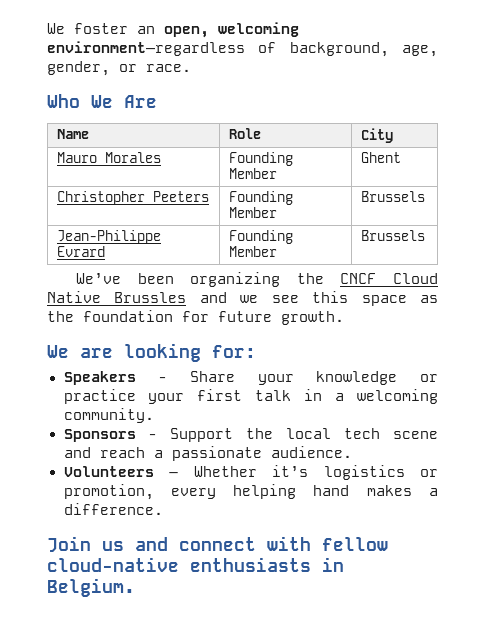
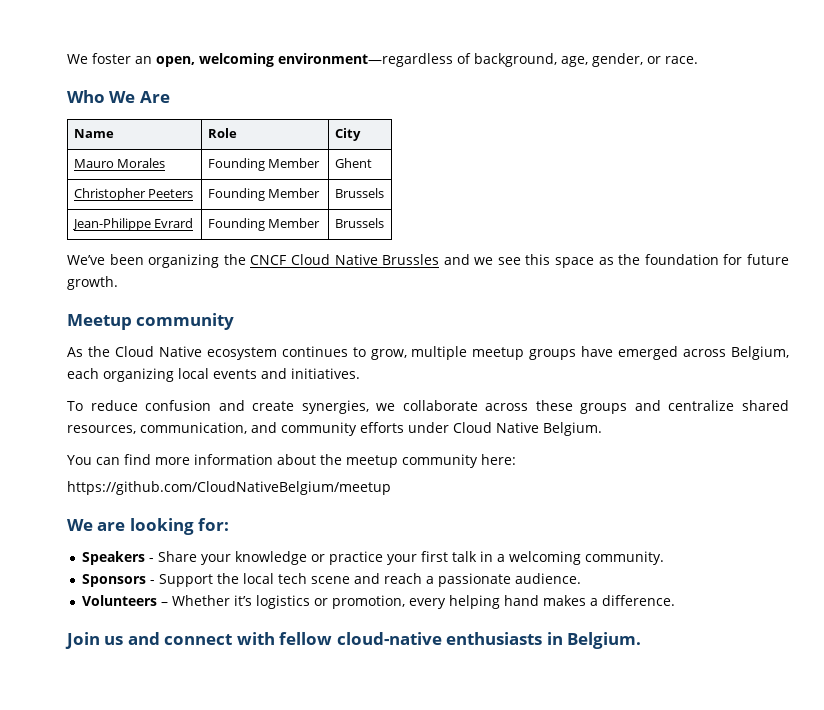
+ Meetup community
+ As the Cloud Native ecosystem continues to grow, multiple meetup groups have emerged across Belgium, each organizing local events and initiatives.
+ To reduce confusion and create synergies, we collaborate across these groups and centralize shared resources, communication, and community efforts under Cloud Native Belgium.
+ You can find more information about the meetup community here:
+ https://github.com/CloudNativeBelgium/meetup

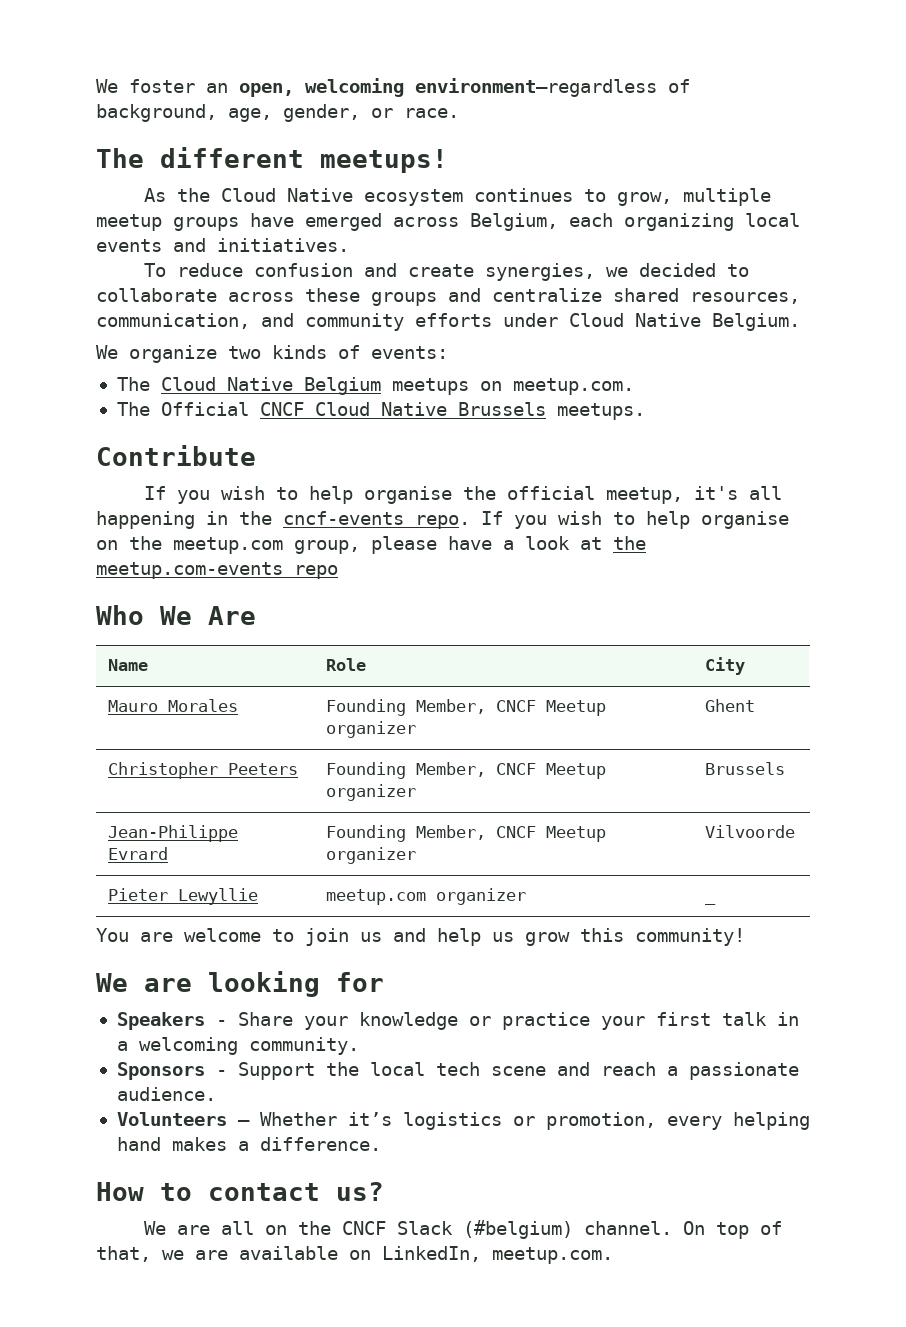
- Who We Are
- Name | Role | City
- Mauro Morales | Founding Member | Ghent
- Christopher Peeters | Founding Member | Brussels
- Jean-Philippe Evrard | Founding Member | Brussels
- We’ve been organizing the CNCF Cloud Native Brussles and we see this space as the foundation for future growth.
- Meetup community
+ The different meetups!
- To reduce confusion and create synergies, we collaborate across these groups and centralize shared resources, communication, and community efforts under Cloud Native Belgium.
+ To reduce confusion and create synergies, we decided to collaborate across these groups and centralize shared resources, communication, and community efforts under Cloud Native Belgium.
- You can find more information about the meetup community here:
- https://github.com/CloudNativeBelgium/meetup
+ We organize two kinds of events:
+ The Cloud Native Belgium meetups on meetup.com.
+ The Official CNCF Cloud Native Brussels meetups.
+ Contribute
+ If you wish to help organise the official meetup, it's all happening in the cncf-events repo. If you wish to help organise on the meetup.com group, please have a look at the meetup.com-events repo
+ Who We Are
+ Name | Role | City
+ Mauro Morales | Founding Member, CNCF Meetup organizer | Ghent
+ Christopher Peeters | Founding Member, CNCF Meetup organizer | Brussels
+ Jean-Philippe Evrard | Founding Member, CNCF Meetup organizer | Vilvoorde
+ Pieter Lewyllie | meetup.com organizer | _
+ You are welcome to join us and help us grow this community!
- We are looking for:
+ We are looking for
- Join us and connect with fellow cloud-native enthusiasts in Belgium.
+ How to contact us?
+ We are all on the CNCF Slack (#belgium) channel. On top of that, we are available on LinkedIn, meetup.com.

